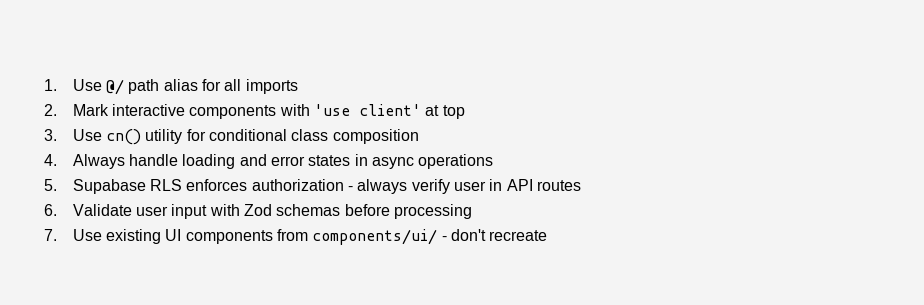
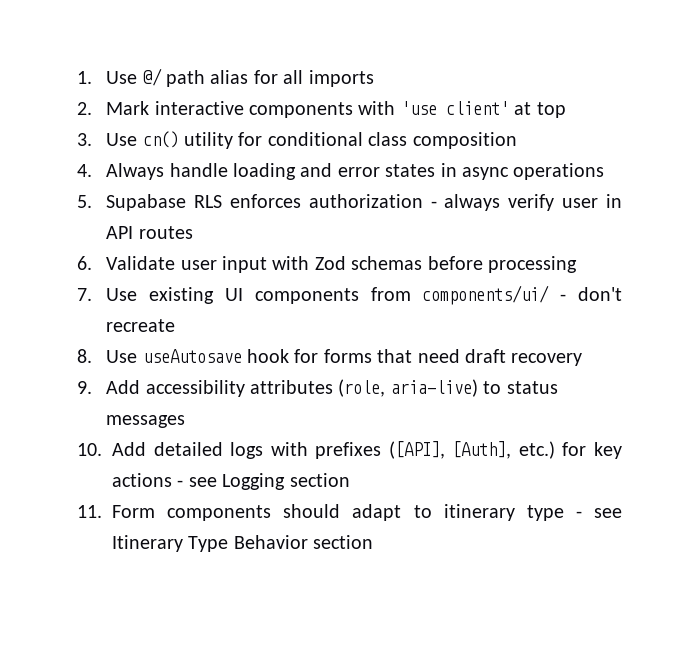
+ 8. Use useAutosave hook for forms that need draft recovery
+ 9. Add accessibility attributes (role, aria-live) to status messages
+ 10. Add detailed logs with prefixes ([API], [Auth], etc.) for key actions - see Logging section
+ 11. Form components should adapt to itinerary type - see Itinerary Type Behavior section

